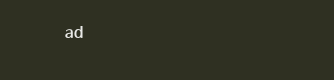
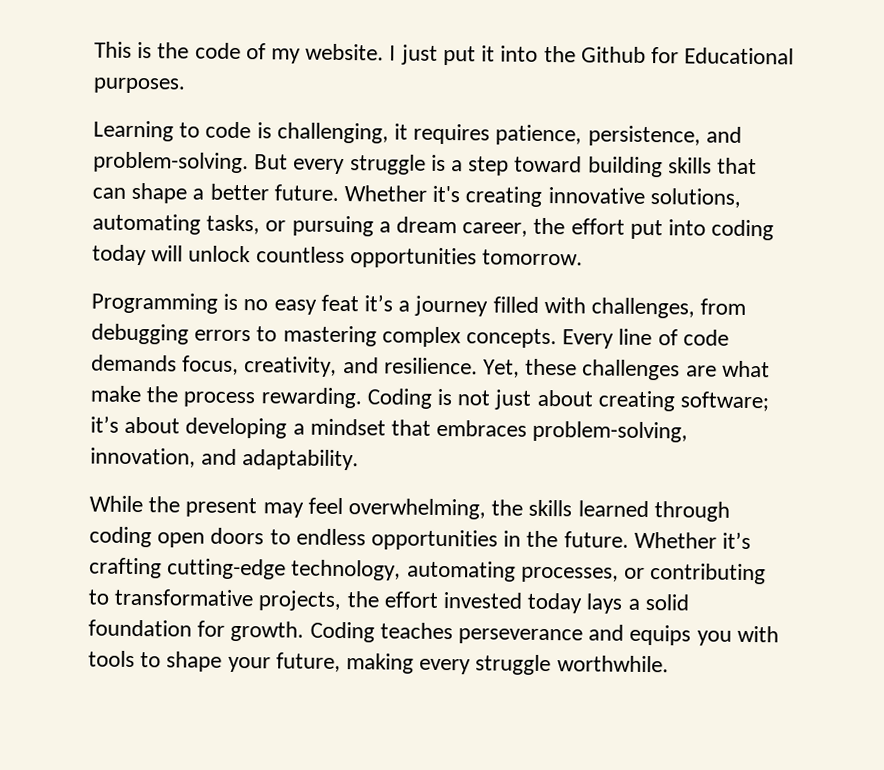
- ad
+ This is the code of my website. I just put it into the Github for Educational purposes.
+ Learning to code is challenging, it requires patience, persistence, and problem-solving. But every struggle is a step toward building skills that can shape a better future. Whether it's creating innovative solutions, automating tasks, or pursuing a dream career, the effort put into coding today will unlock countless opportunities tomorrow.
+ Programming is no easy feat it’s a journey filled with challenges, from debugging errors to mastering complex concepts. Every line of code demands focus, creativity, and resilience. Yet, these challenges are what make the process rewarding. Coding is not just about creating software; it’s about developing a mindset that embraces problem-solving, innovation, and adaptability.
+ While the present may feel overwhelming, the skills learned through coding open doors to endless opportunities in the future. Whether it’s crafting cutting-edge technology, automating processes, or contributing to transformative projects, the effort invested today lays a solid foundation for growth. Coding teaches perseverance and equips you with tools to shape your future, making every struggle worthwhile.

